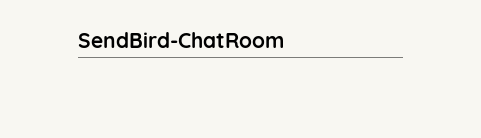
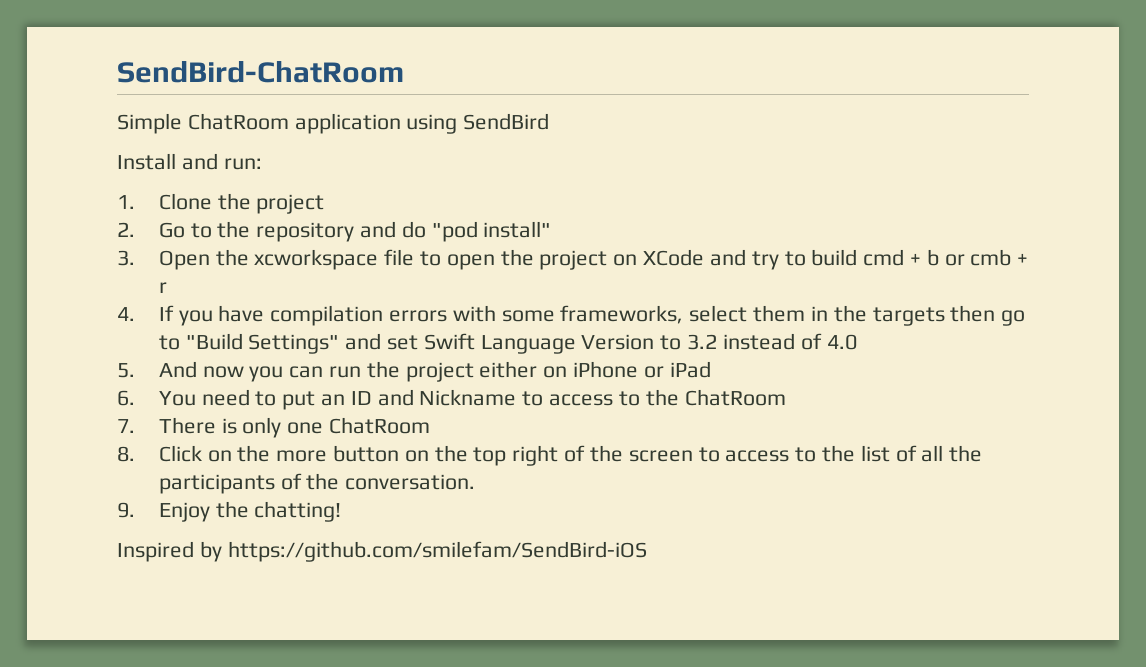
+ Simple ChatRoom application using SendBird
+ Install and run:
+ 1. Clone the project
+ 2. Go to the repository and do "pod install"
+ 3. Open the xcworkspace file to open the project on XCode and try to build cmd + b or cmb + r
+ 4. If you have compilation errors with some frameworks, select them in the targets then go to "Build Settings" and set Swift Language Version to 3.2 instead of 4.0
+ 5. And now you can run the project either on iPhone or iPad
+ 6. You need to put an ID and Nickname to access to the ChatRoom
+ 7. There is only one ChatRoom
+ 8. Click on the more button on the top right of the screen to access to the list of all the participants of the conversation.
+ 9. Enjoy the chatting!
+ Inspired by https://github.com/smilefam/SendBird-iOS

